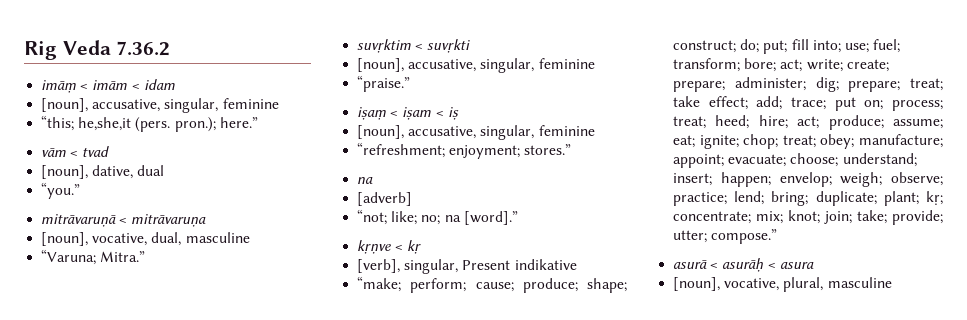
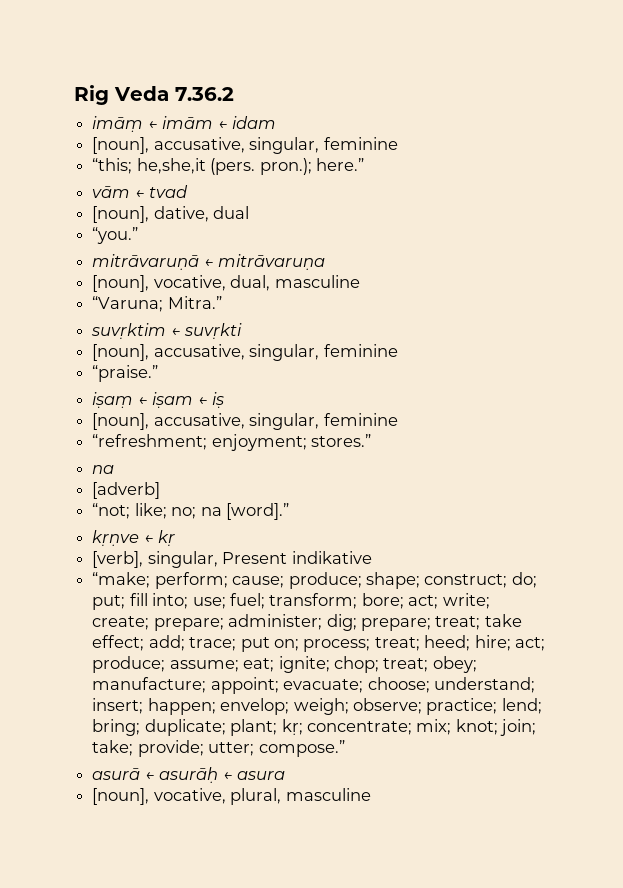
- imāṃ < imām < idam
+ imāṃ ← imām ← idam
- vām < tvad
+ vām ← tvad
- mitrāvaruṇā < mitrāvaruṇa
+ mitrāvaruṇā ← mitrāvaruṇa
- suvṛktim < suvṛkti
+ suvṛktim ← suvṛkti
- iṣaṃ < iṣam < iṣ
+ iṣaṃ ← iṣam ← iṣ
- kṛṇve < kṛ
+ kṛṇve ← kṛ
- asurā < asurāḥ < asura
+ asurā ← asurāḥ ← asura

